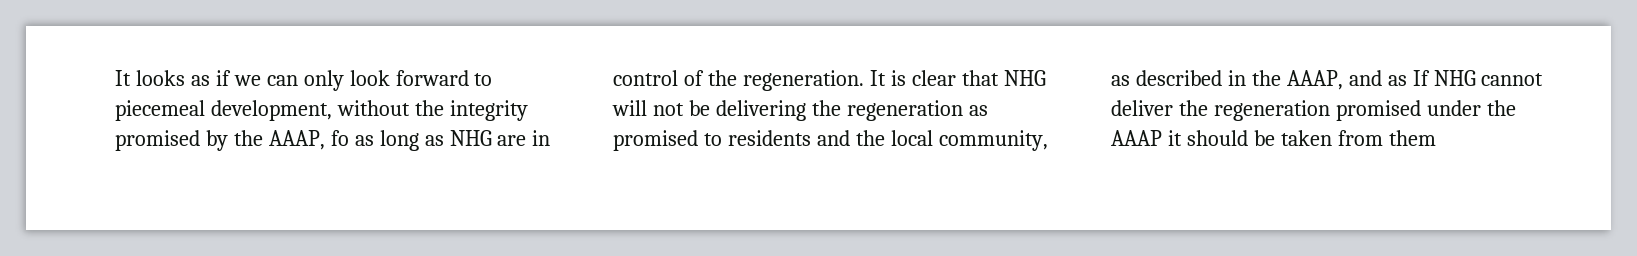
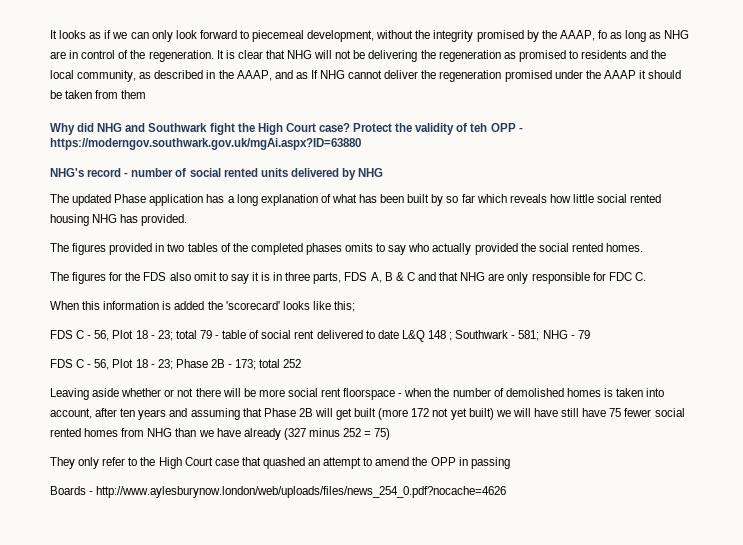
+ Why did NHG and Southwark fight the High Court case? Protect the validity of teh OPP - https://moderngov.southwark.gov.uk/mgAi.aspx?ID=63880
+ NHG's record - number of social rented units delivered by NHG
+ The updated Phase application has a long explanation of what has been built by so far which reveals how little social rented housing NHG has provided.
+ The figures provided in two tables of the completed phases omits to say who actually provided the social rented homes.
+ The figures for the FDS also omit to say it is in three parts, FDS A, B & C and that NHG are only responsible for FDC C.
+ When this information is added the 'scorecard' looks like this;
+ FDS C - 56, Plot 18 - 23; total 79 - table of social rent delivered to date L&Q 148 ; Southwark - 581; NHG - 79
+ FDS C - 56, Plot 18 - 23; Phase 2B - 173; total 252
+ Leaving aside whether or not there will be more social rent floorspace - when the number of demolished homes is taken into account, after ten years and assuming that Phase 2B will get built (more 172 not yet built) we will have still have 75 fewer social rented homes from NHG than we have already (327 minus 252 = 75)
+ They only refer to the High Court case that quashed an attempt to amend the OPP in passing
+ Boards - http://www.aylesburynow.london/web/uploads/files/news_254_0.pdf?nocache=4626

